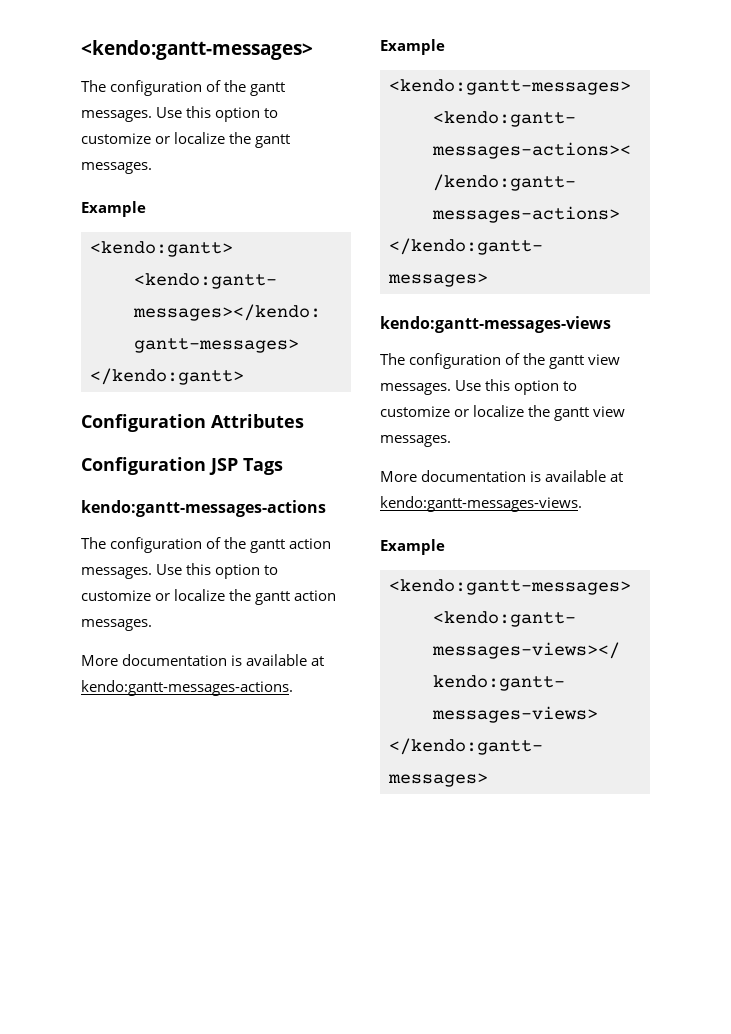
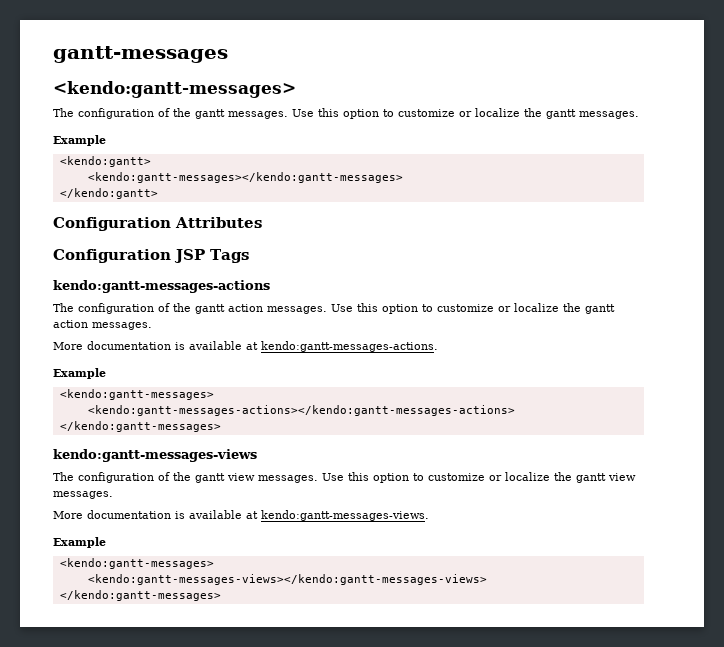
+ gantt-messages

